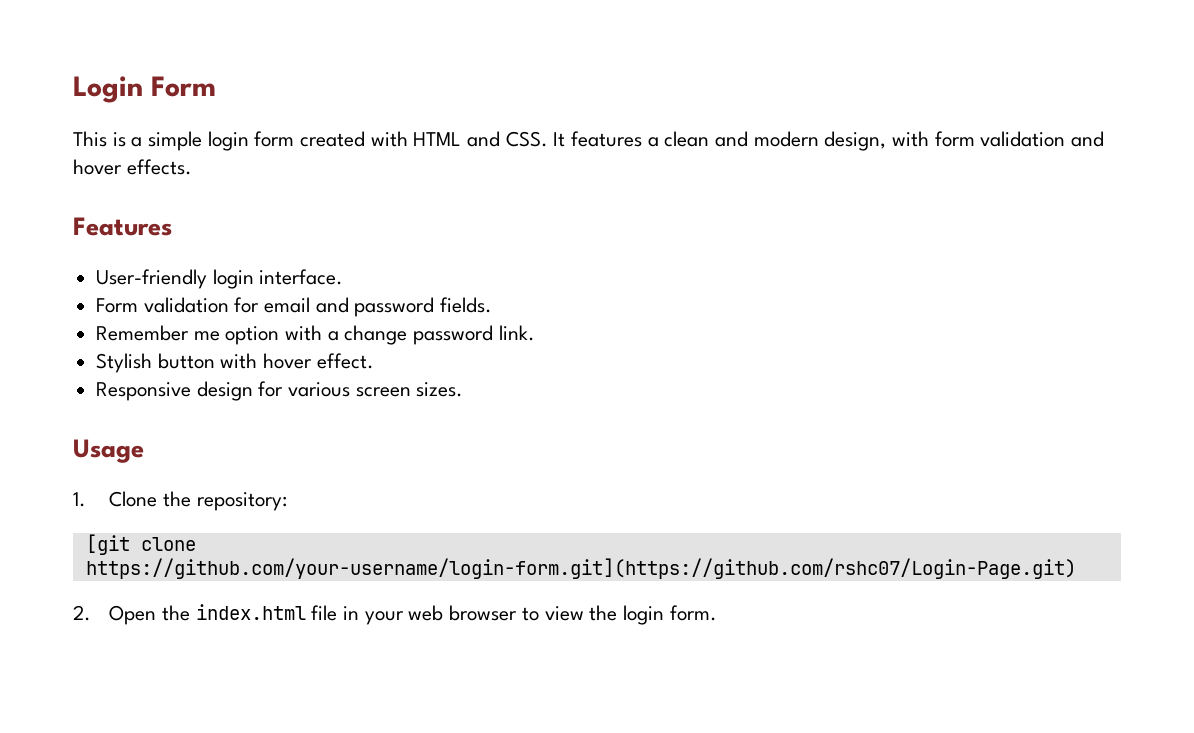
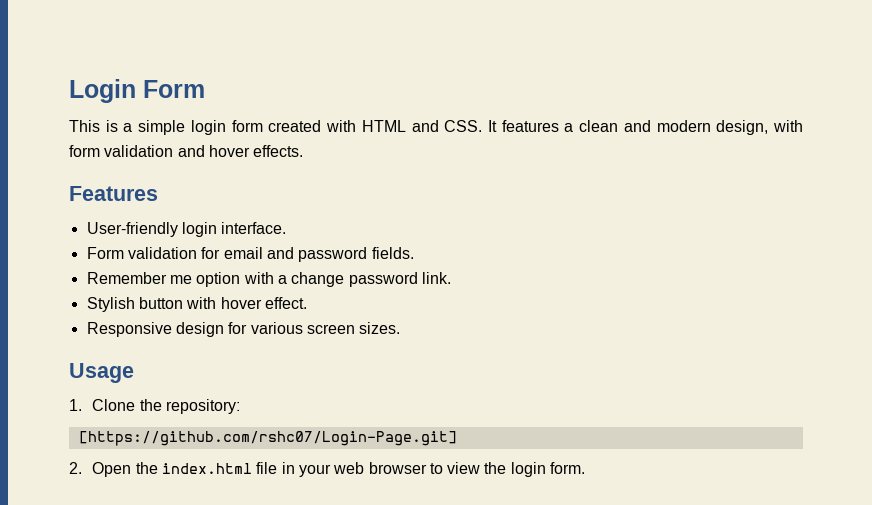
- [git clone https://github.com/your-username/login-form.git](https://github.com/rshc07/Login-Page.git)
+ [https://github.com/rshc07/Login-Page.git]

